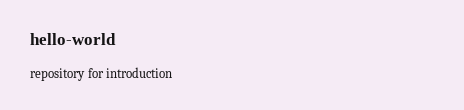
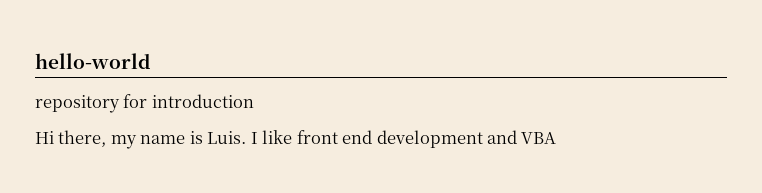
+ Hi there, my name is Luis. I like front end development and VBA

